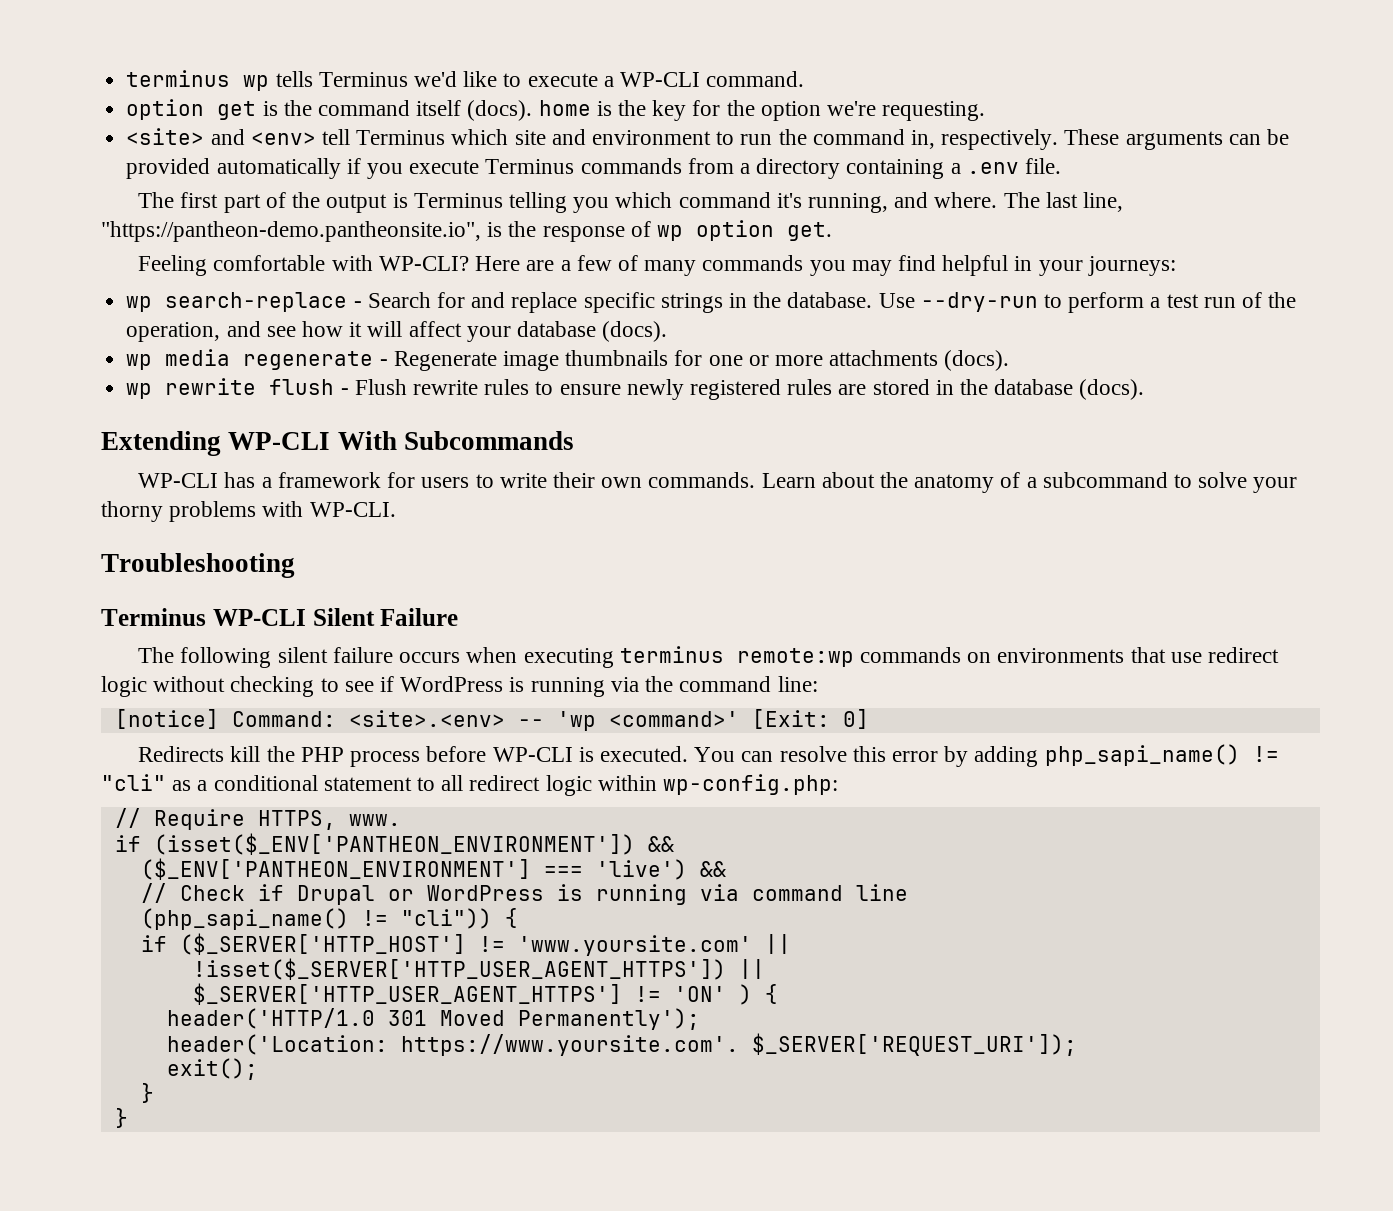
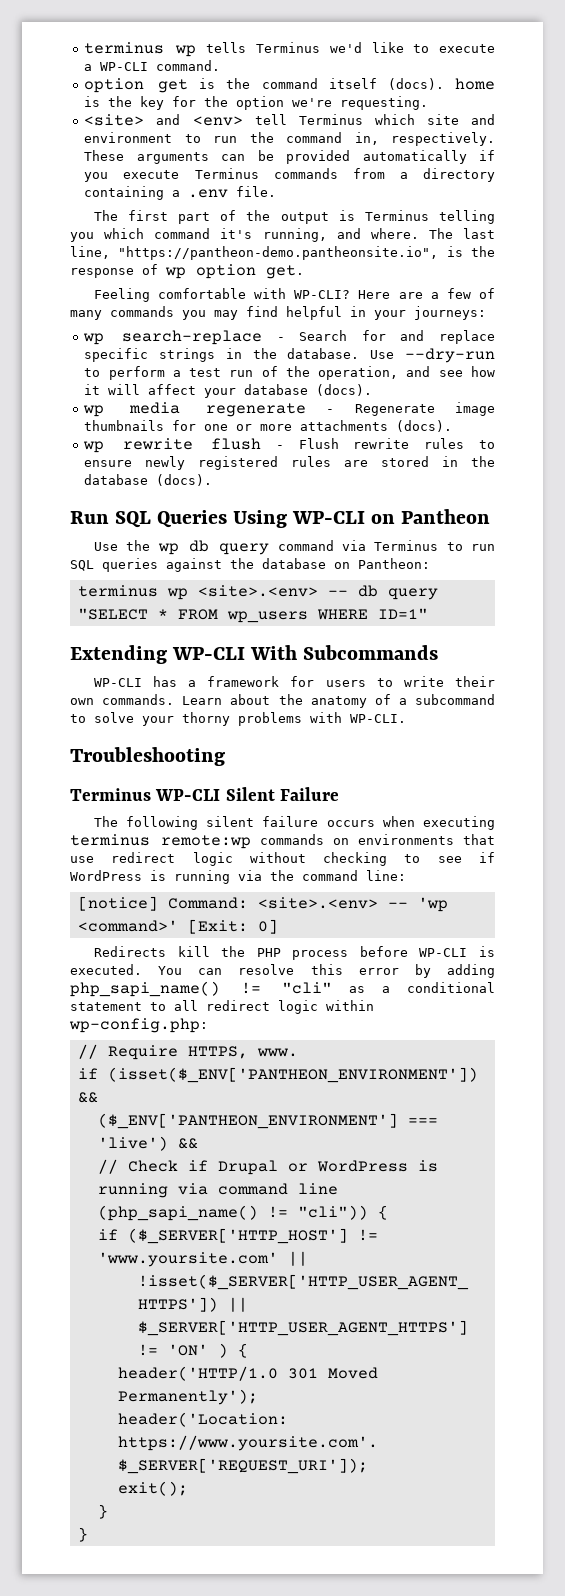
+ Run SQL Queries Using WP-CLI on Pantheon
+ Use the wp db query command via Terminus to run SQL queries against the database on Pantheon:
+ terminus wp <site>.<env> -- db query "SELECT * FROM wp_users WHERE ID=1"

